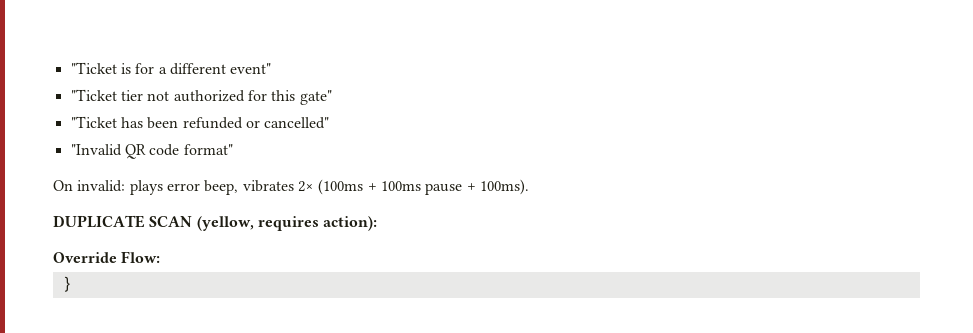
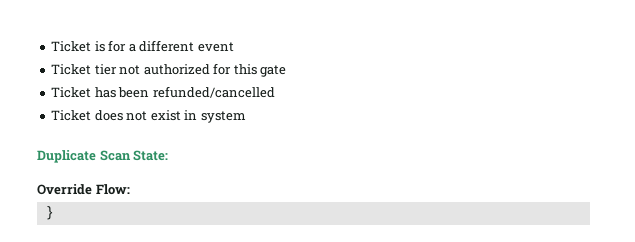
- "Ticket is for a different event"
- "Ticket tier not authorized for this gate"
- "Ticket has been refunded or cancelled"
- "Invalid QR code format"
- On invalid: plays error beep, vibrates 2× (100ms + 100ms pause + 100ms).
- DUPLICATE SCAN (yellow, requires action):
+ Ticket is for a different event
+ Ticket tier not authorized for this gate
+ Ticket has been refunded/cancelled
+ Ticket does not exist in system
+ Duplicate Scan State:

